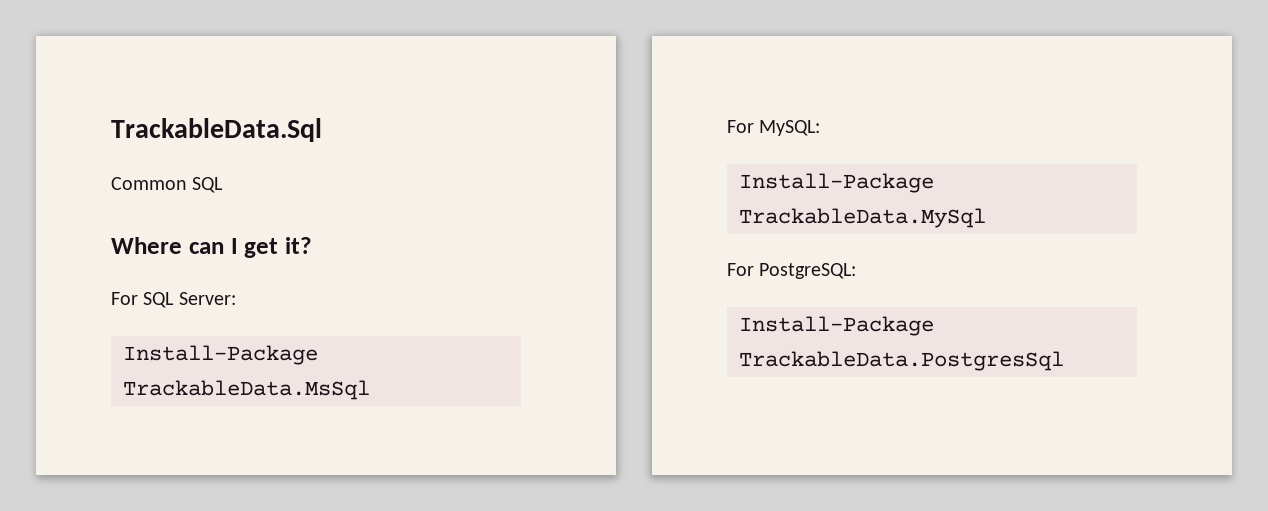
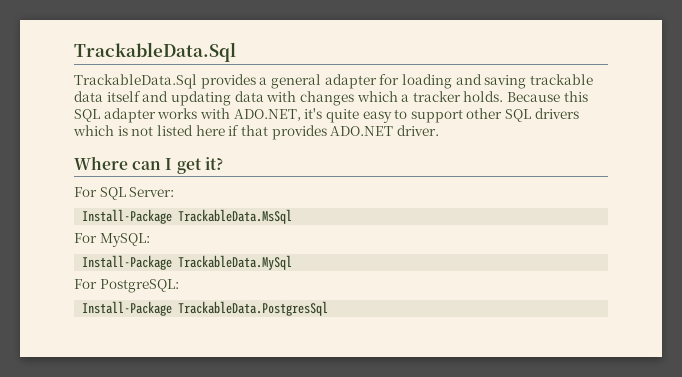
- Common SQL
+ TrackableData.Sql provides a general adapter for loading and saving trackable data itself and updating data with changes which a tracker holds. Because this SQL adapter works with ADO.NET, it's quite easy to support other SQL drivers which is not listed here if that provides ADO.NET driver.

